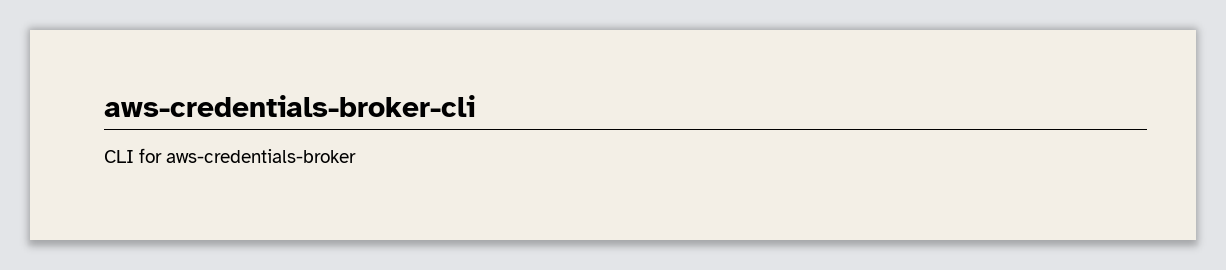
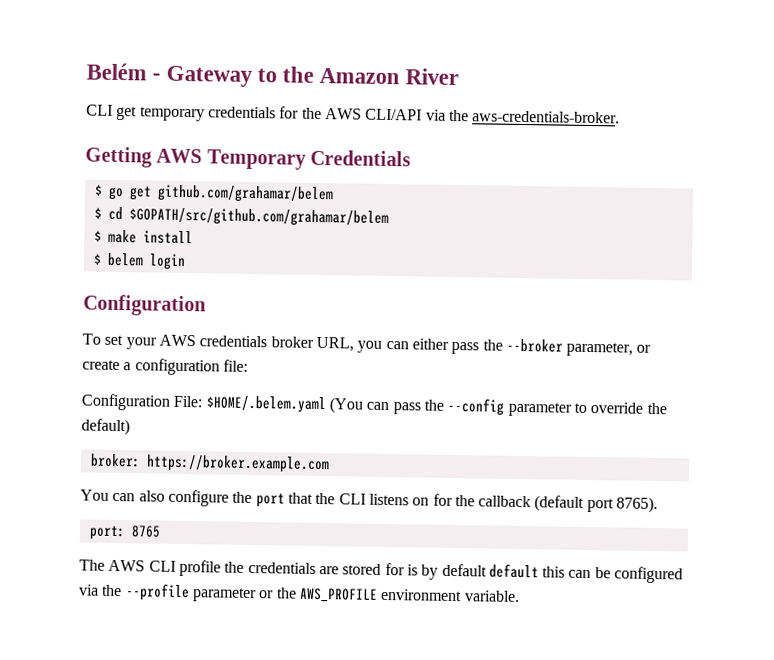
- aws-credentials-broker-cli
- CLI for aws-credentials-broker
+ Belém - Gateway to the Amazon River
+ CLI get temporary credentials for the AWS CLI/API via the aws-credentials-broker.
+ Getting AWS Temporary Credentials
+ $ go get github.com/grahamar/belem
+ $ cd $GOPATH/src/github.com/grahamar/belem
+ $ make install
+ $ belem login
+ Configuration
+ To set your AWS credentials broker URL, you can either pass the --broker parameter, or create a configuration file:
+ Configuration File: $HOME/.belem.yaml (You can pass the --config parameter to override the default)
+ broker: https://broker.example.com
+ You can also configure the port that the CLI listens on for the callback (default port 8765).
+ port: 8765
+ The AWS CLI profile the credentials are stored for is by default default this can be configured via the --profile parameter or the AWS_PROFILE environment variable.

